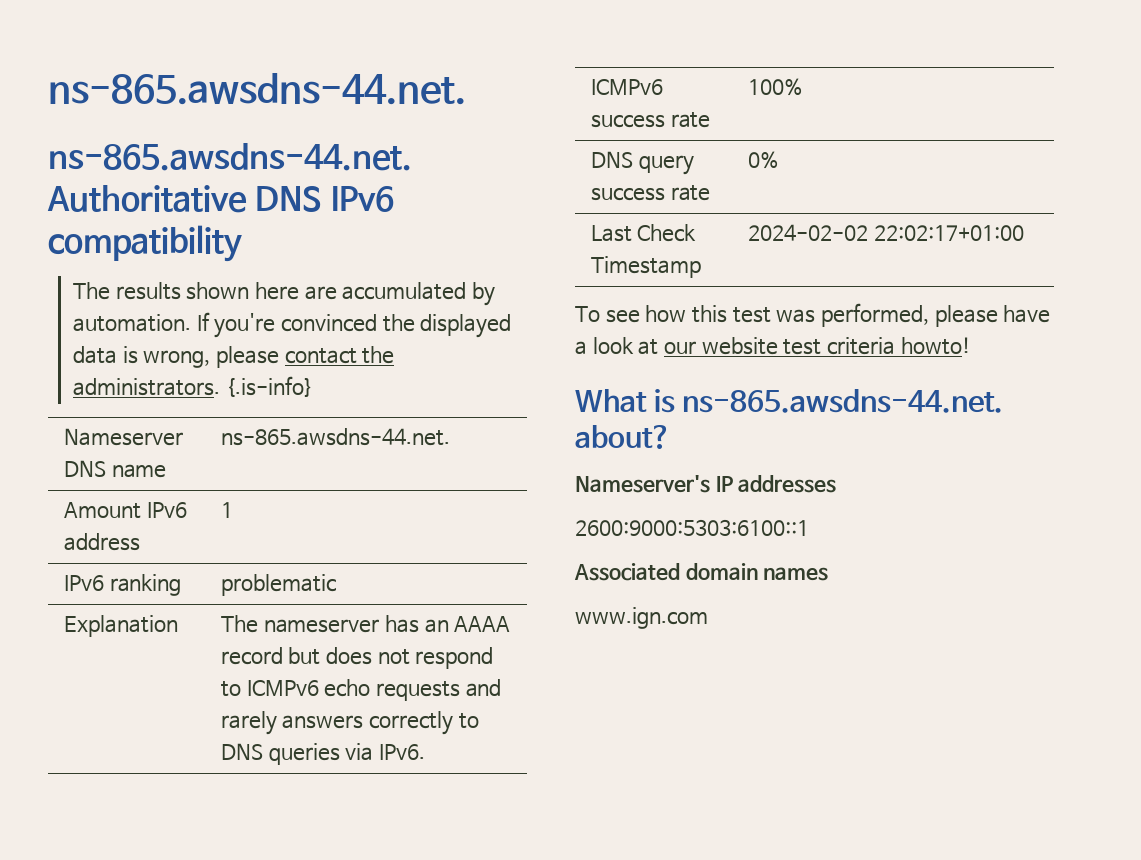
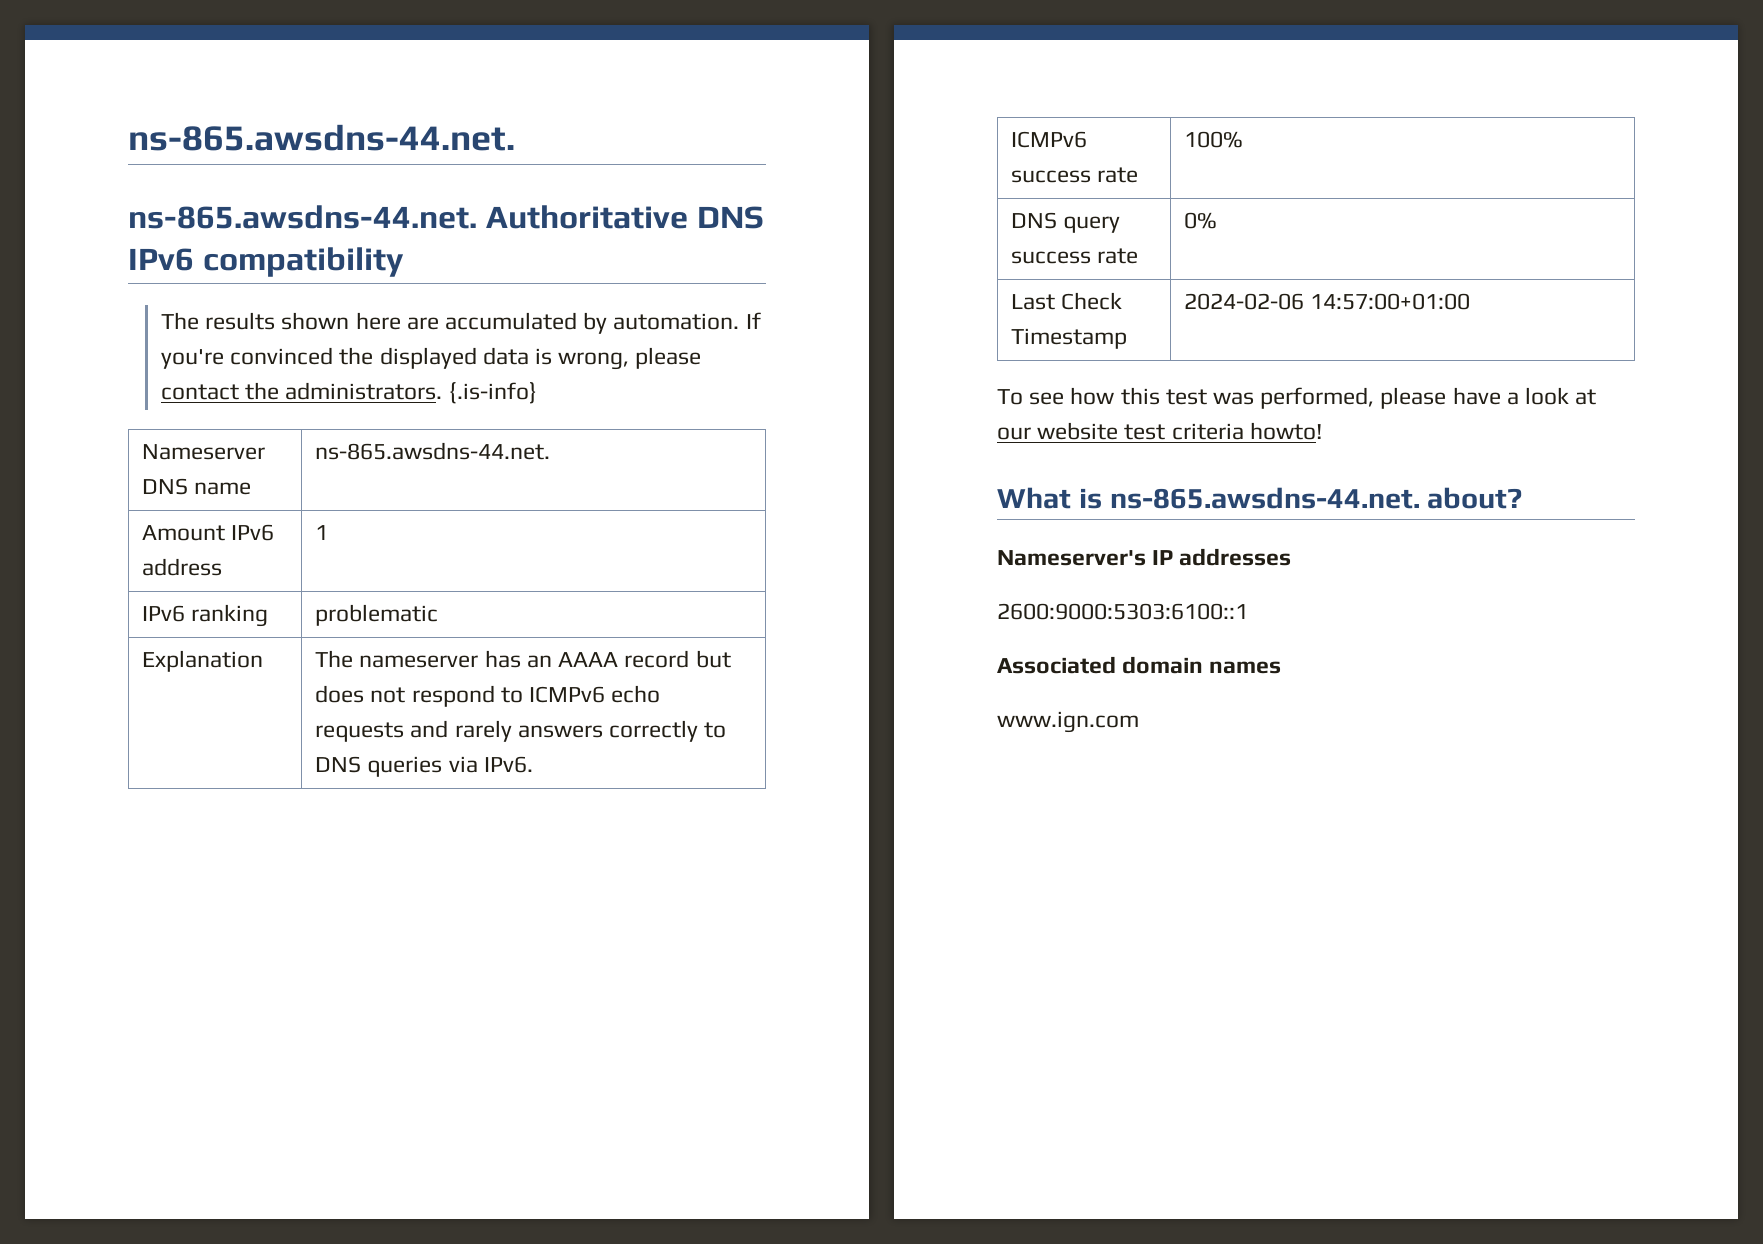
- Last Check Timestamp | 2024-02-02 22:02:17+01:00
+ Last Check Timestamp | 2024-02-06 14:57:00+01:00

